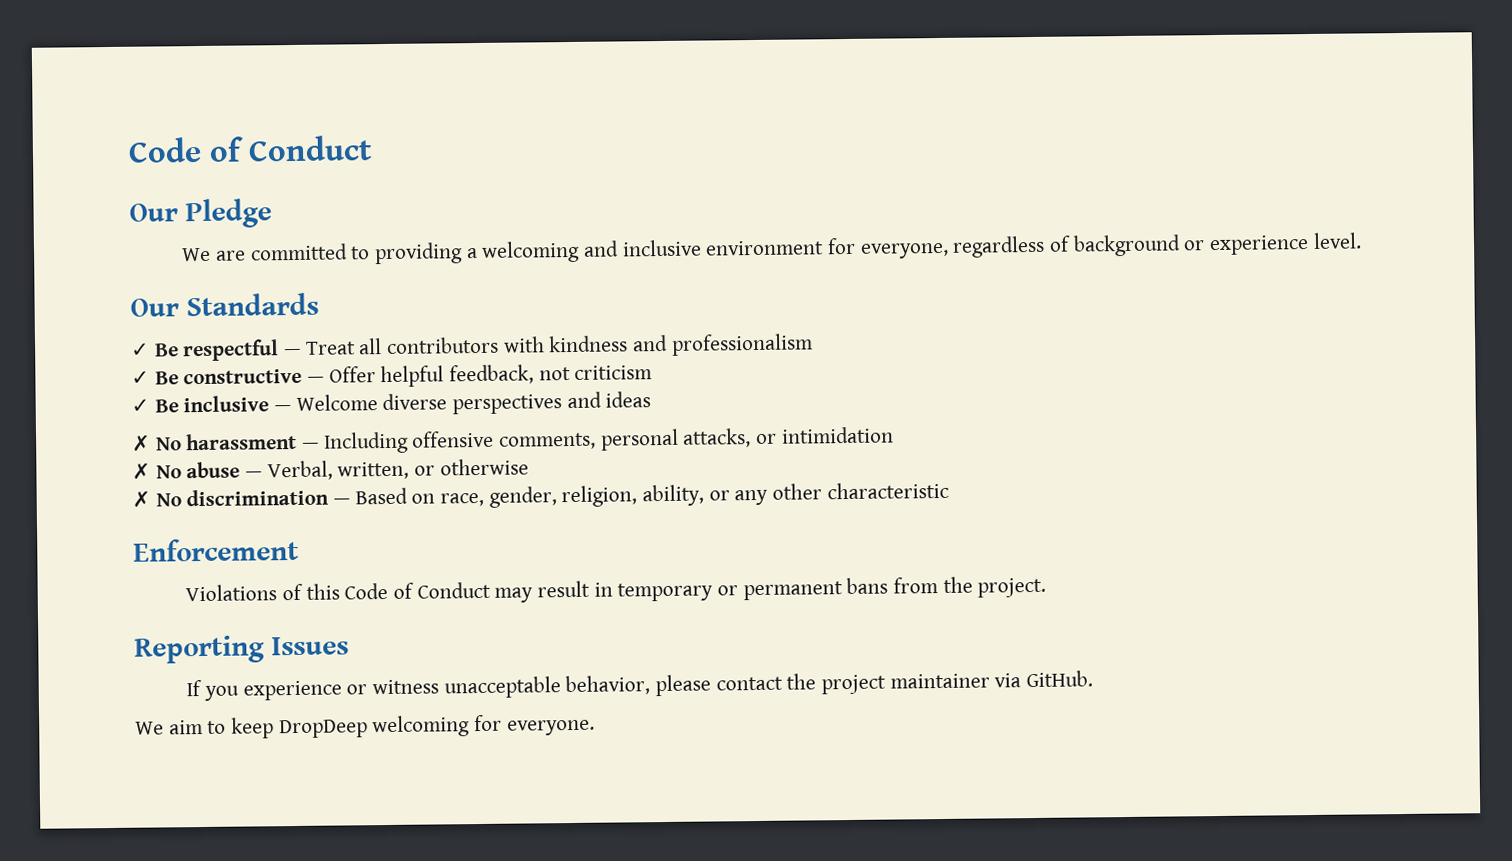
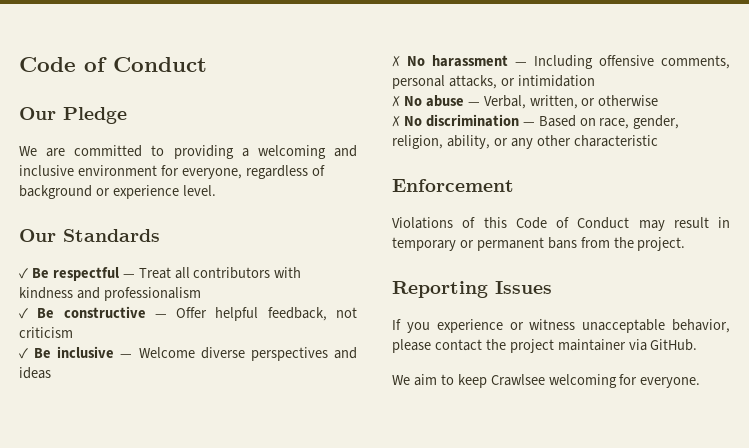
- We aim to keep DropDeep welcoming for everyone.
+ We aim to keep Crawlsee welcoming for everyone.

